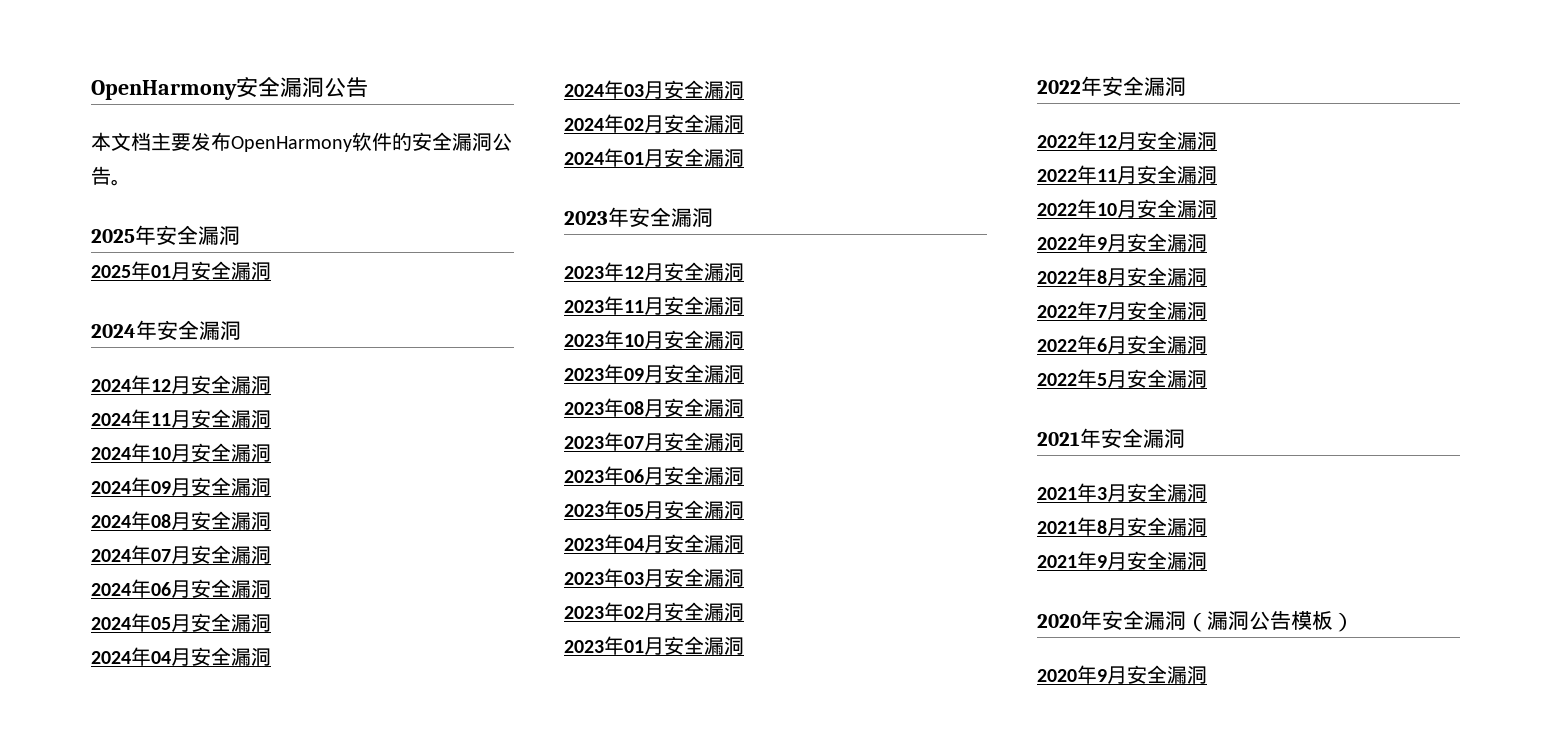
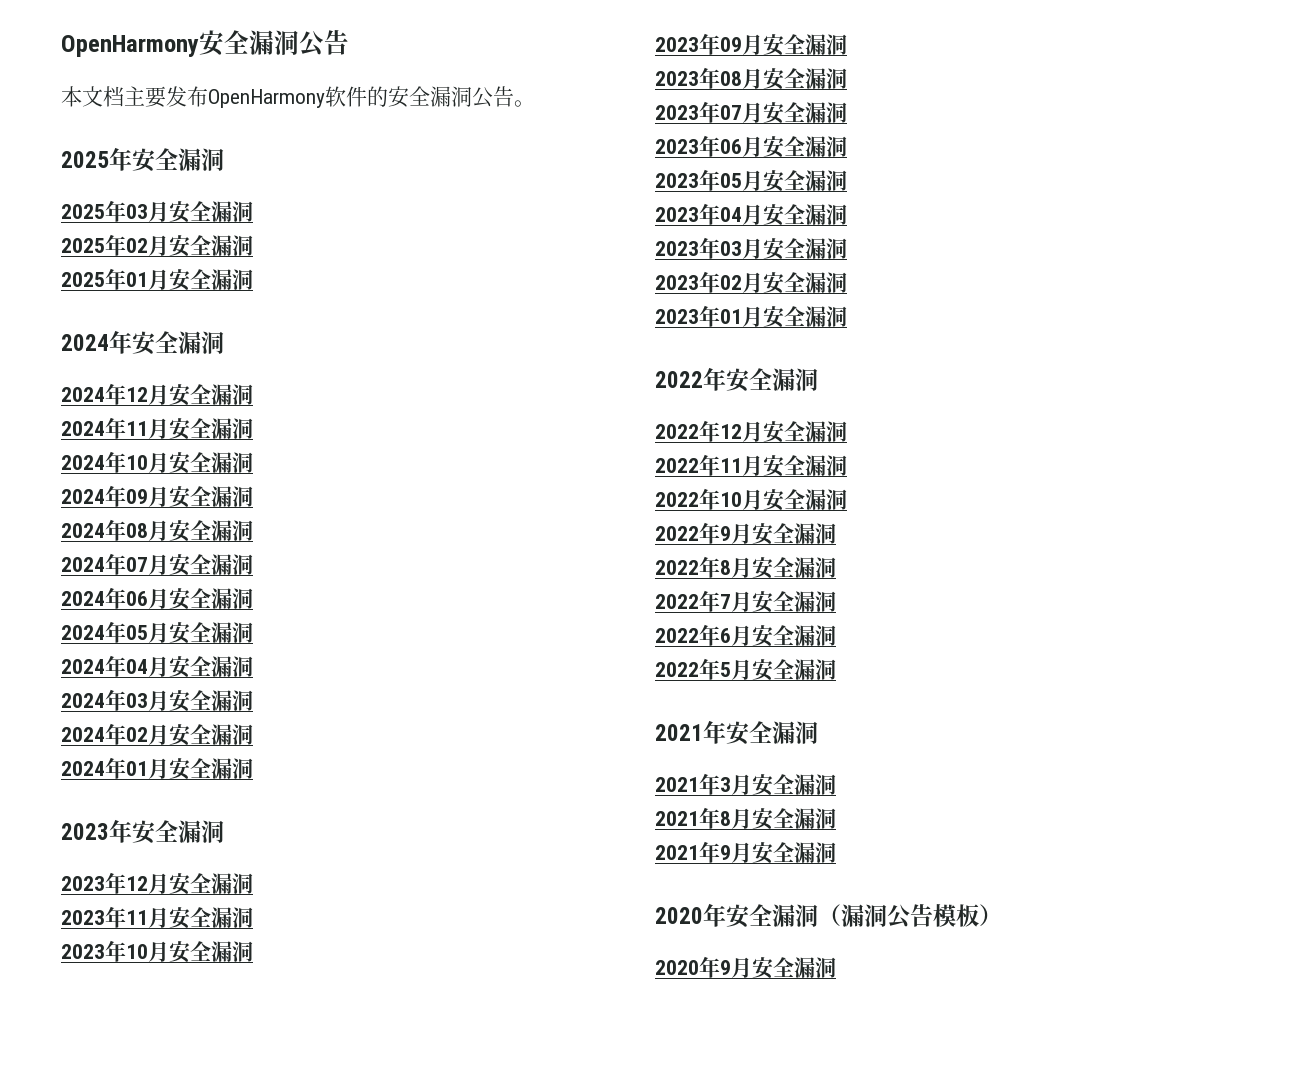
+ 2025年03月安全漏洞
+ 2025年02月安全漏洞

